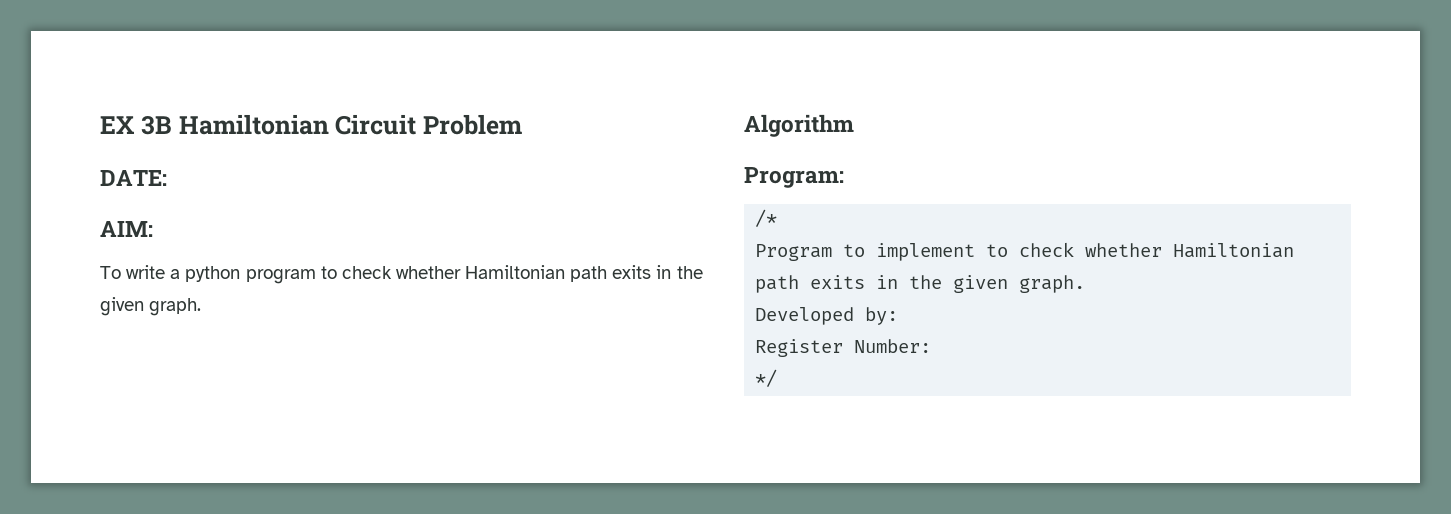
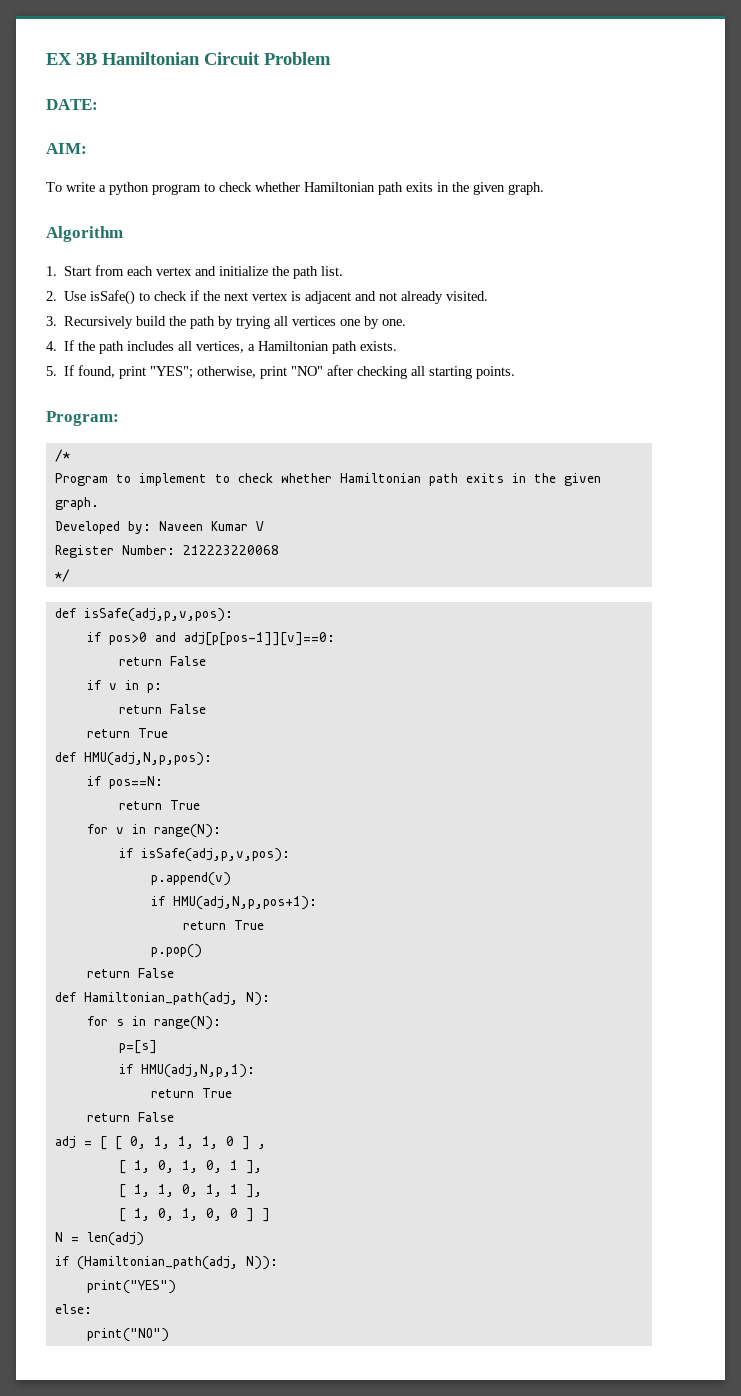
+ 1. Start from each vertex and initialize the path list.
+ 2. Use isSafe() to check if the next vertex is adjacent and not already visited.
+ 3. Recursively build the path by trying all vertices one by one.
+ 4. If the path includes all vertices, a Hamiltonian path exists.
+ 5. If found, print "YES"; otherwise, print "NO" after checking all starting points.
- Developed by:
+ Developed by: Naveen Kumar V
- Register Number:
+ Register Number: 212223220068
+ def isSafe(adj,p,v,pos):
+ if pos>0 and adj[p[pos-1]][v]==0:
+ return False
+ if v in p:
+ return False
+ return True
+ def HMU(adj,N,p,pos):
+ if pos==N:
+ return True
+ for v in range(N):
+ if isSafe(adj,p,v,pos):
+ p.append(v)
+ if HMU(adj,N,p,pos+1):
+ return True
+ p.pop()
+ return False
+ def Hamiltonian_path(adj, N):
+ for s in range(N):
+ p=[s]
+ if HMU(adj,N,p,1):
+ return True
+ return False
+ adj = [ [ 0, 1, 1, 1, 0 ] ,
+ [ 1, 0, 1, 0, 1 ],
+ [ 1, 1, 0, 1, 1 ],
+ [ 1, 0, 1, 0, 0 ] ]
+ N = len(adj)
+ if (Hamiltonian_path(adj, N)):
+ print("YES")
+ else:
+ print("NO")

